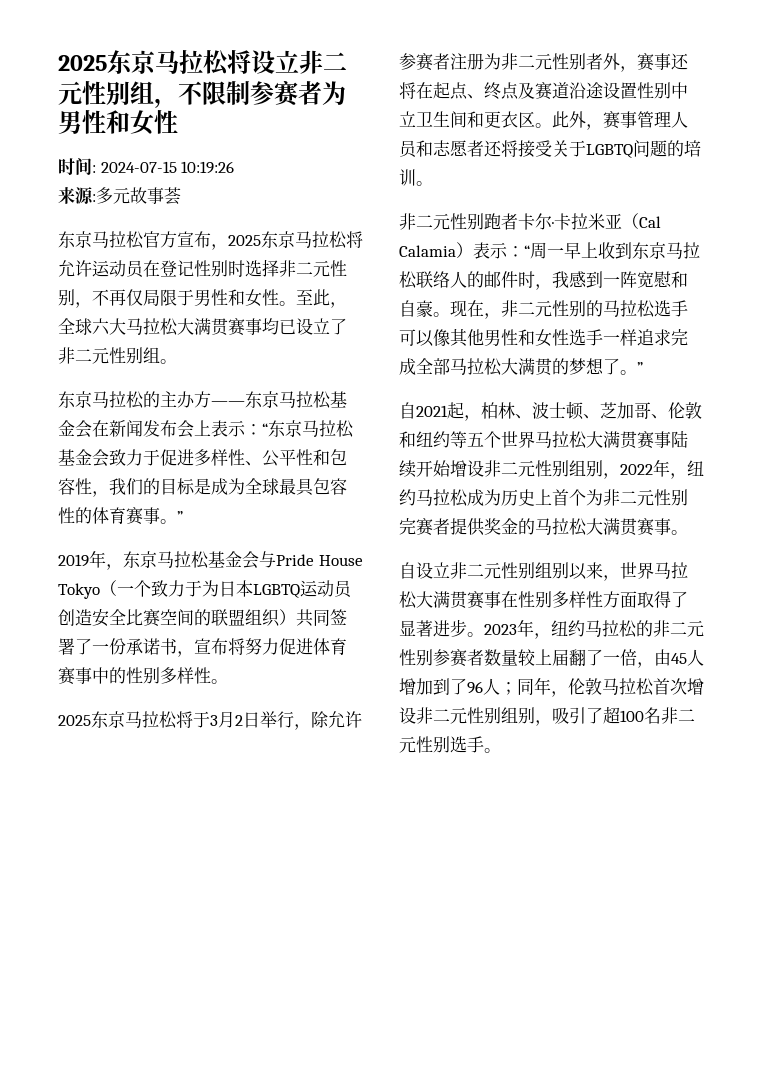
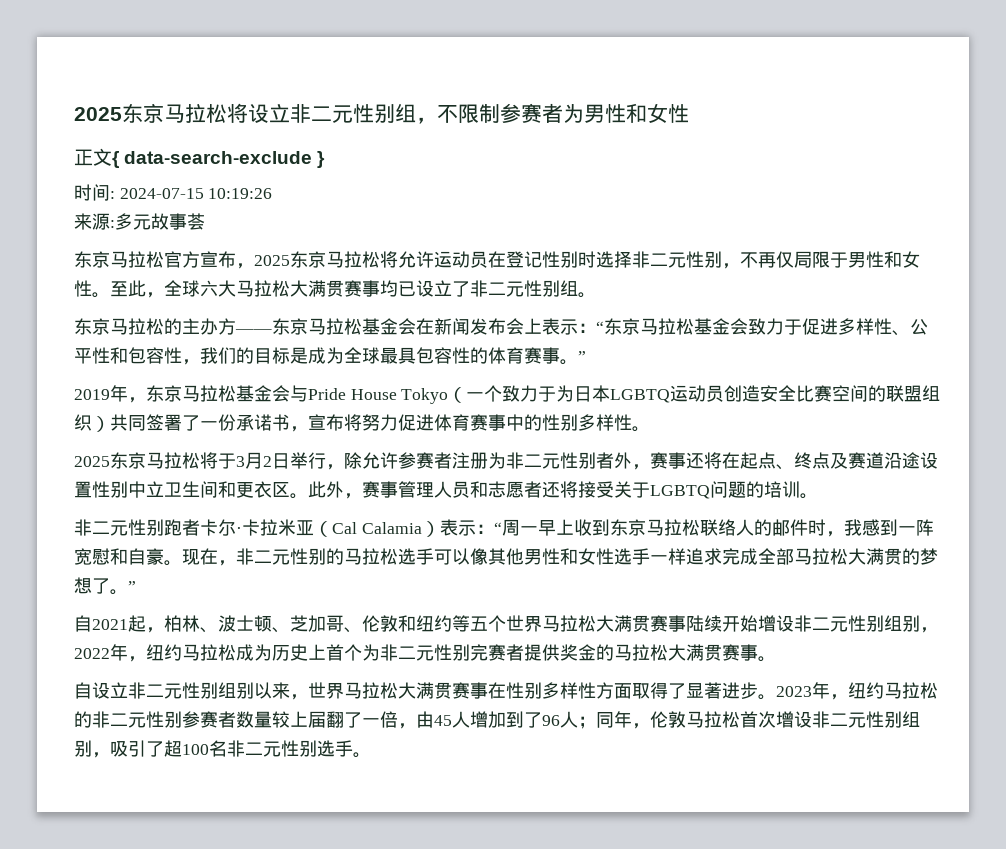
+ 正文{ data-search-exclude }

